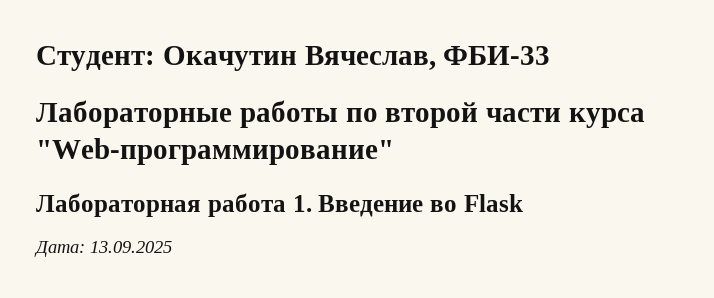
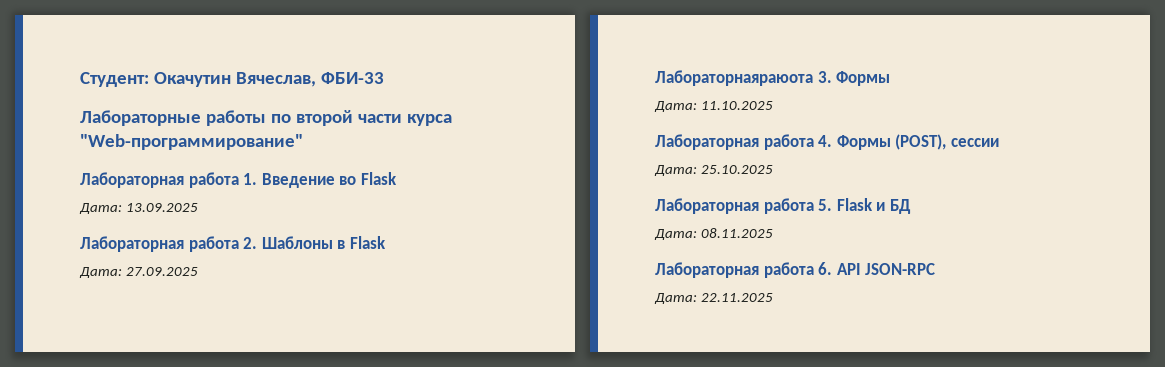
+ Лабораторная работа 2. Шаблоны в Flask
+ Дата: 27.09.2025
+ Лабораторнаяраюота 3. Формы
+ Дата: 11.10.2025
+ Лабораторная работа 4. Формы (POST), сессии
+ Дата: 25.10.2025
+ Лабораторная работа 5. Flask и БД
+ Дата: 08.11.2025
+ Лабораторная работа 6. API JSON-RPC
+ Дата: 22.11.2025

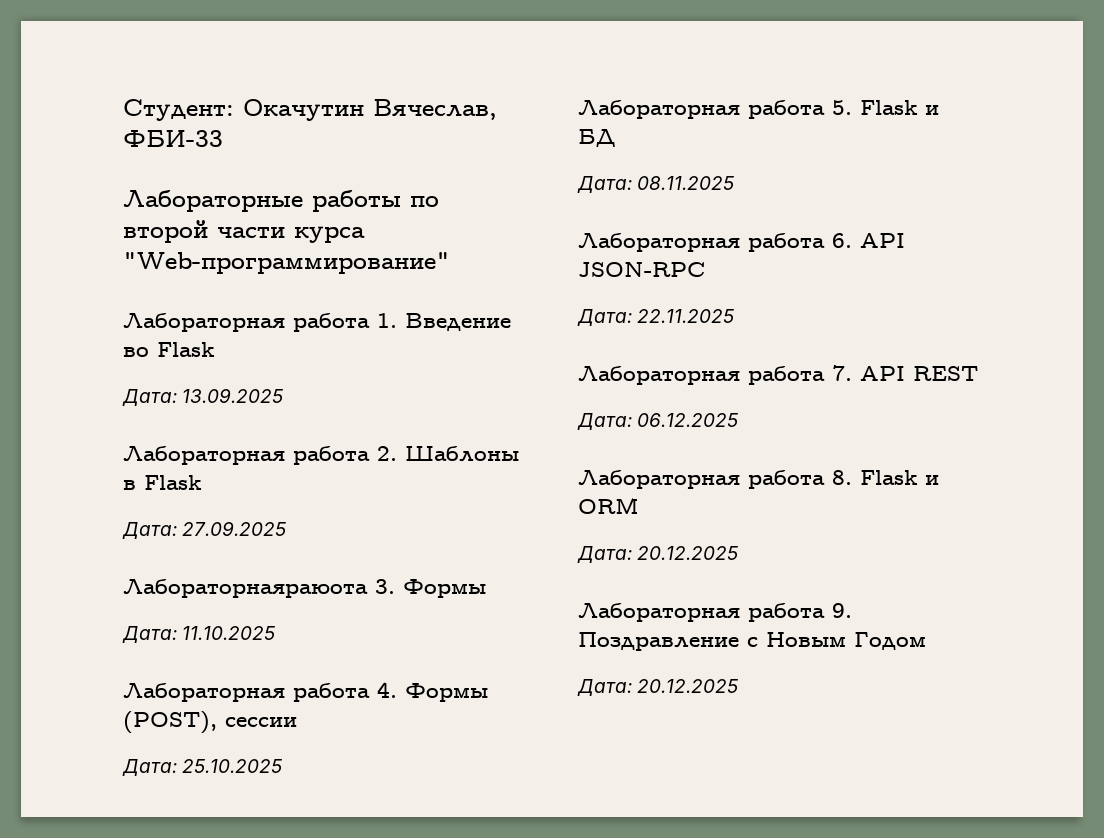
+ Лабораторная работа 7. API REST
+ Дата: 06.12.2025
+ Лабораторная работа 8. Flask и ORM
+ Дата: 20.12.2025
+ Лабораторная работа 9. Поздравление с Новым Годом
+ Дата: 20.12.2025

